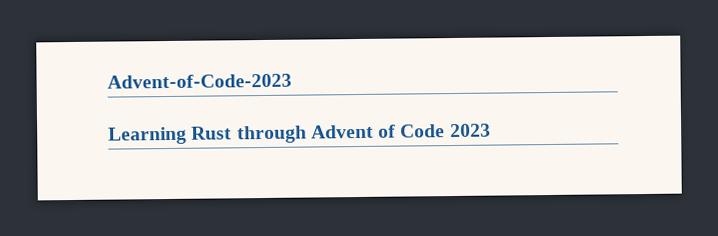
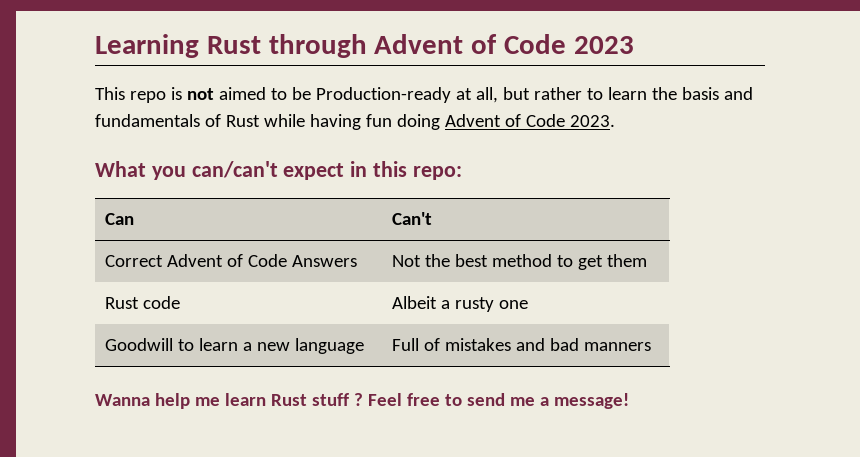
- Advent-of-Code-2023
+ This repo is not aimed to be Production-ready at all, but rather to learn the basis and fundamentals of Rust while having fun doing Advent of Code 2023.
+ What you can/can't expect in this repo:
+ Can | Can't
+ Correct Advent of Code Answers | Not the best method to get them
+ Rust code | Albeit a rusty one
+ Goodwill to learn a new language | Full of mistakes and bad manners
+ Wanna help me learn Rust stuff ? Feel free to send me a message!

